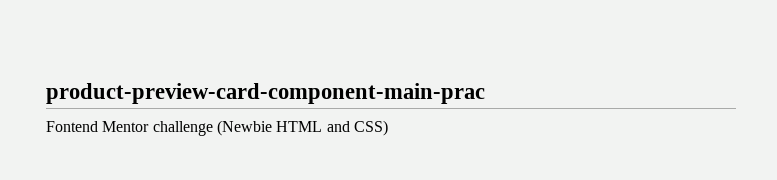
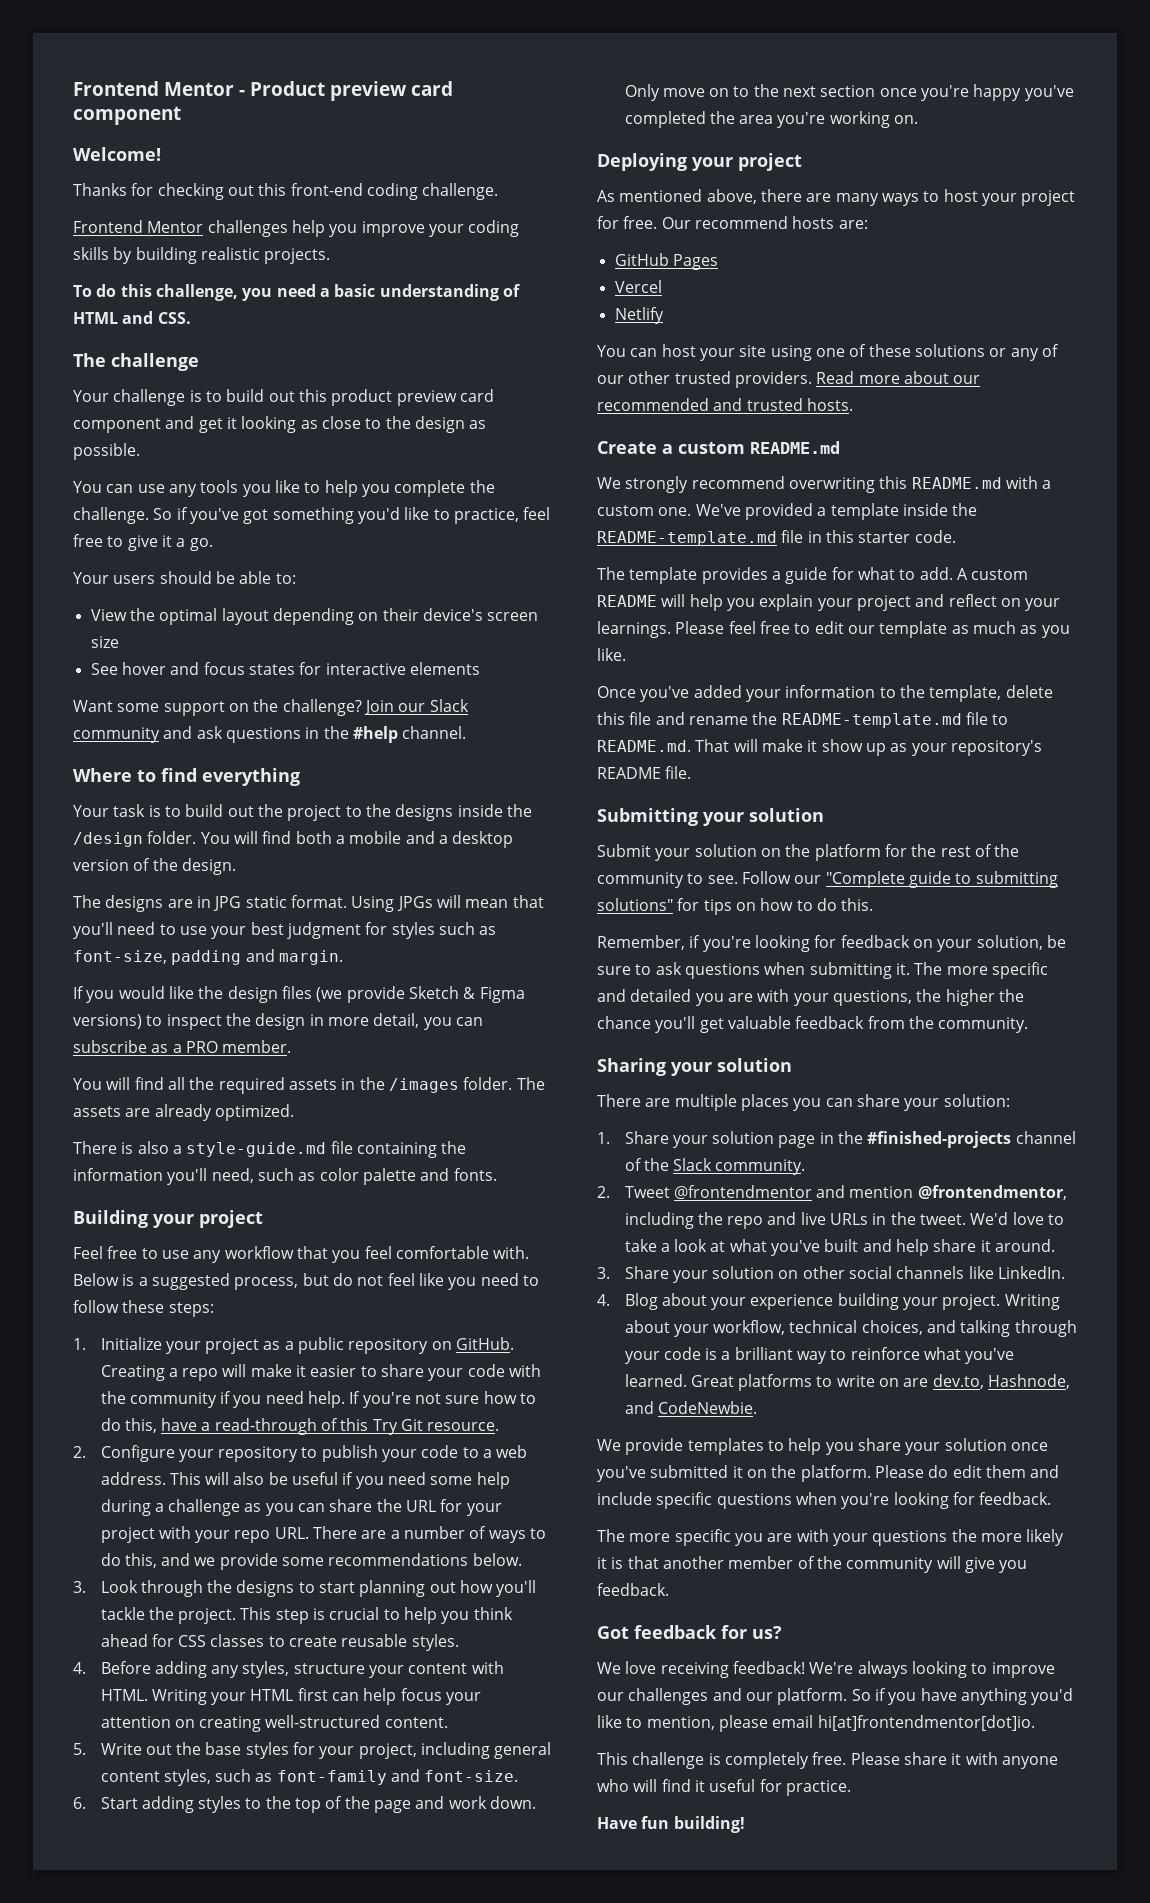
- product-preview-card-component-main-prac
- Fontend Mentor challenge (Newbie HTML and CSS)
+ Frontend Mentor - Product preview card component
+ Welcome!
+ Thanks for checking out this front-end coding challenge.
+ Frontend Mentor challenges help you improve your coding skills by building realistic projects.
+ To do this challenge, you need a basic understanding of HTML and CSS.
+ The challenge
+ Your challenge is to build out this product preview card component and get it looking as close to the design as possible.
+ You can use any tools you like to help you complete the challenge. So if you've got something you'd like to practice, feel free to give it a go.
+ Your users should be able to:
+ View the optimal layout depending on their device's screen size
+ See hover and focus states for interactive elements
+ Want some support on the challenge? Join our Slack community and ask questions in the #help channel.
+ Where to find everything
+ Your task is to build out the project to the designs inside the /design folder. You will find both a mobile and a desktop version of the design.
+ The designs are in JPG static format. Using JPGs will mean that you'll need to use your best judgment for styles such as font-size, padding and margin.
+ If you would like the design files (we provide Sketch & Figma versions) to inspect the design in more detail, you can subscribe as a PRO member.
+ You will find all the required assets in the /images folder. The assets are already optimized.
+ There is also a style-guide.md file containing the information you'll need, such as color palette and fonts.
+ Building your project
+ Feel free to use any workflow that you feel comfortable with. Below is a suggested process, but do not feel like you need to follow these steps:
+ 1. Initialize your project as a public repository on GitHub. Creating a repo will make it easier to share your code with the community if you need help. If you're not sure how to do this, have a read-through of this Try Git resource.
+ 2. Configure your repository to publish your code to a web address. This will also be useful if you need some help during a challenge as you can share the URL for your project with your repo URL. There are a number of ways to do this, and we provide some recommendations below.
+ 3. Look through the designs to start planning out how you'll tackle the project. This step is crucial to help you think ahead for CSS classes to create reusable styles.
+ 4. Before adding any styles, structure your content with HTML. Writing your HTML first can help focus your attention on creating well-structured content.
+ 5. Write out the base styles for your project, including general content styles, such as font-family and font-size.
+ 6. Start adding styles to the top of the page and work down. Only move on to the next section once you're happy you've completed the area you're working on.
+ Deploying your project
+ As mentioned above, there are many ways to host your project for free. Our recommend hosts are:
+ GitHub Pages
+ Vercel
+ Netlify
+ You can host your site using one of these solutions or any of our other trusted providers. Read more about our recommended and trusted hosts.
+ Create a custom README.md
+ We strongly recommend overwriting this README.md with a custom one. We've provided a template inside the README-template.md file in this starter code.
+ The template provides a guide for what to add. A custom README will help you explain your project and reflect on your learnings. Please feel free to edit our template as much as you like.
+ Once you've added your information to the template, delete this file and rename the README-template.md file to README.md. That will make it show up as your repository's README file.
+ Submitting your solution
+ Submit your solution on the platform for the rest of the community to see. Follow our "Complete guide to submitting solutions" for tips on how to do this.
+ Remember, if you're looking for feedback on your solution, be sure to ask questions when submitting it. The more specific and detailed you are with your questions, the higher the chance you'll get valuable feedback from the community.
+ Sharing your solution
+ There are multiple places you can share your solution:
+ 1. Share your solution page in the #finished-projects channel of the Slack community.
+ 2. Tweet @frontendmentor and mention @frontendmentor, including the repo and live URLs in the tweet. We'd love to take a look at what you've built and help share it around.
+ 3. Share your solution on other social channels like LinkedIn.
+ 4. Blog about your experience building your project. Writing about your workflow, technical choices, and talking through your code is a brilliant way to reinforce what you've learned. Great platforms to write on are dev.to, Hashnode, and CodeNewbie.
+ We provide templates to help you share your solution once you've submitted it on the platform. Please do edit them and include specific questions when you're looking for feedback.
+ The more specific you are with your questions the more likely it is that another member of the community will give you feedback.
+ Got feedback for us?
+ We love receiving feedback! We're always looking to improve our challenges and our platform. So if you have anything you'd like to mention, please email hi[at]frontendmentor[dot]io.
+ This challenge is completely free. Please share it with anyone who will find it useful for practice.
+ Have fun building!

